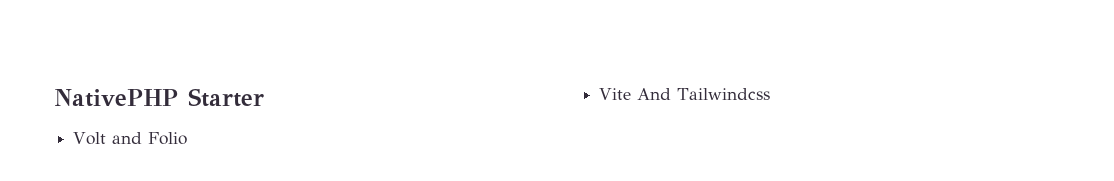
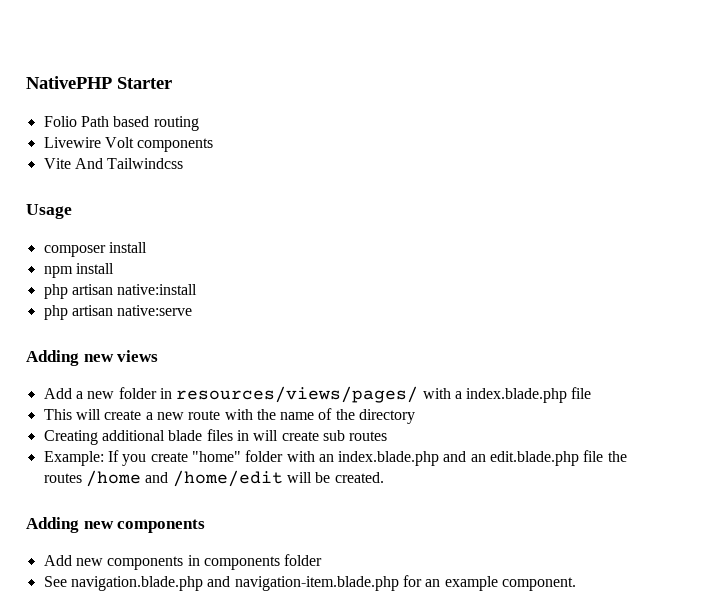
- Volt and Folio
+ Folio Path based routing
+ Livewire Volt components
  Vite And Tailwindcss
+ Usage
+ composer install
+ npm install
+ php artisan native:install
+ php artisan native:serve
+ Adding new views
+ Add a new folder in resources/views/pages/ with a index.blade.php file
+ This will create a new route with the name of the directory
+ Creating additional blade files in will create sub routes
+ Example: If you create "home" folder with an index.blade.php and an edit.blade.php file the routes /home and /home/edit will be created.
+ Adding new components
+ Add new components in components folder
+ See navigation.blade.php and navigation-item.blade.php for an example component.

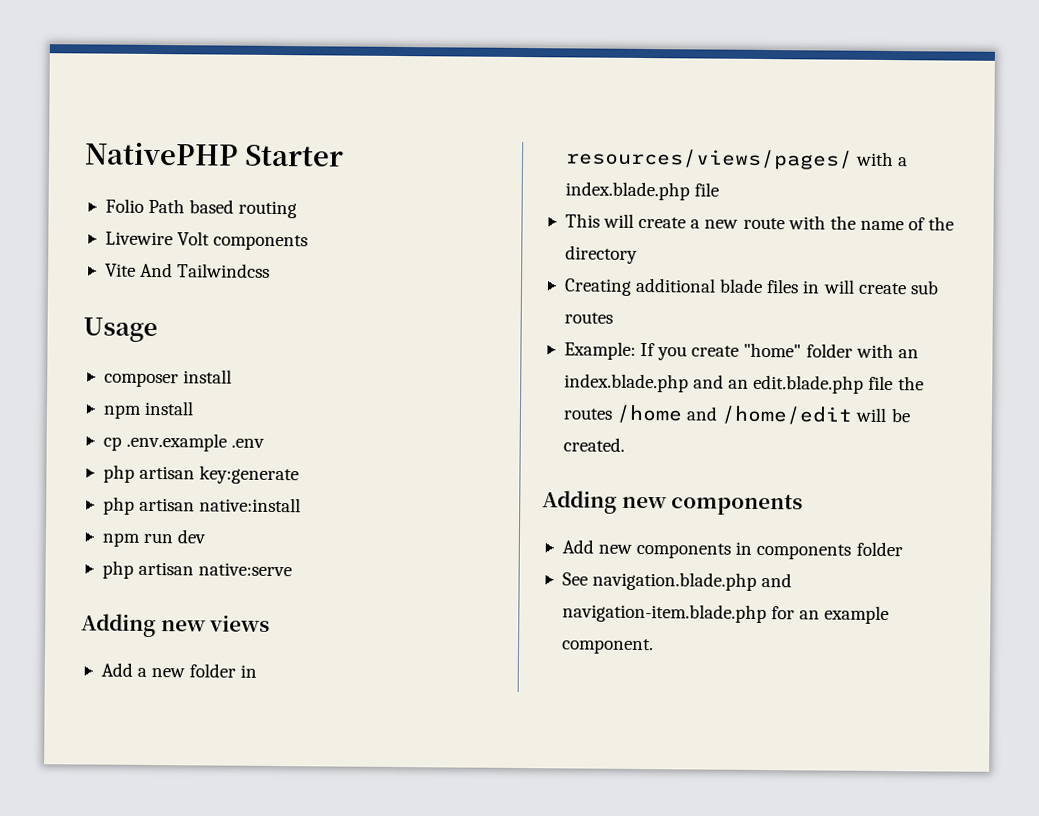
+ cp .env.example .env
+ php artisan key:generate
+ npm run dev

